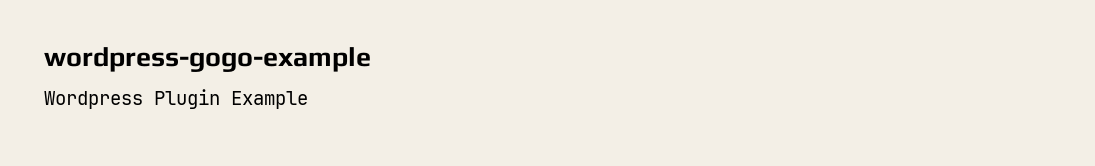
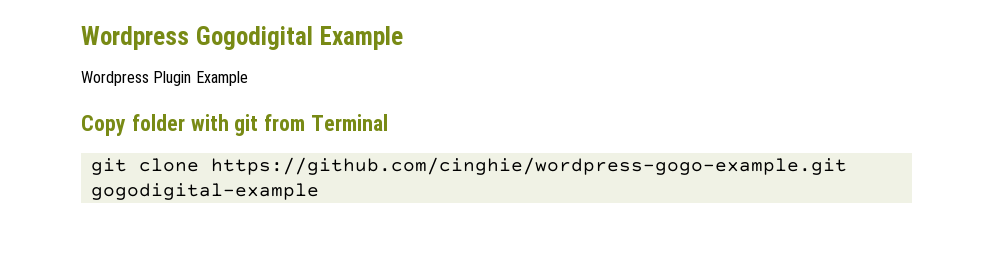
- wordpress-gogo-example
+ Wordpress Gogodigital Example
+ Copy folder with git from Terminal
+ git clone https://github.com/cinghie/wordpress-gogo-example.git gogodigital-example

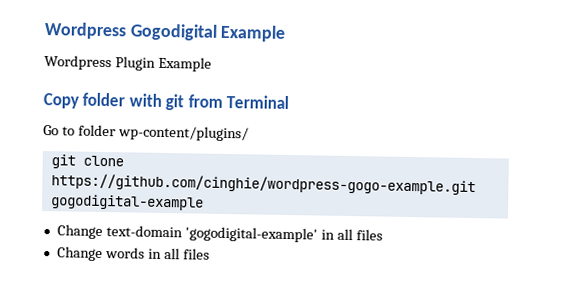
+ Go to folder wp-content/plugins/
+ Change text-domain 'gogodigital-example' in all files
+ Change words in all files

